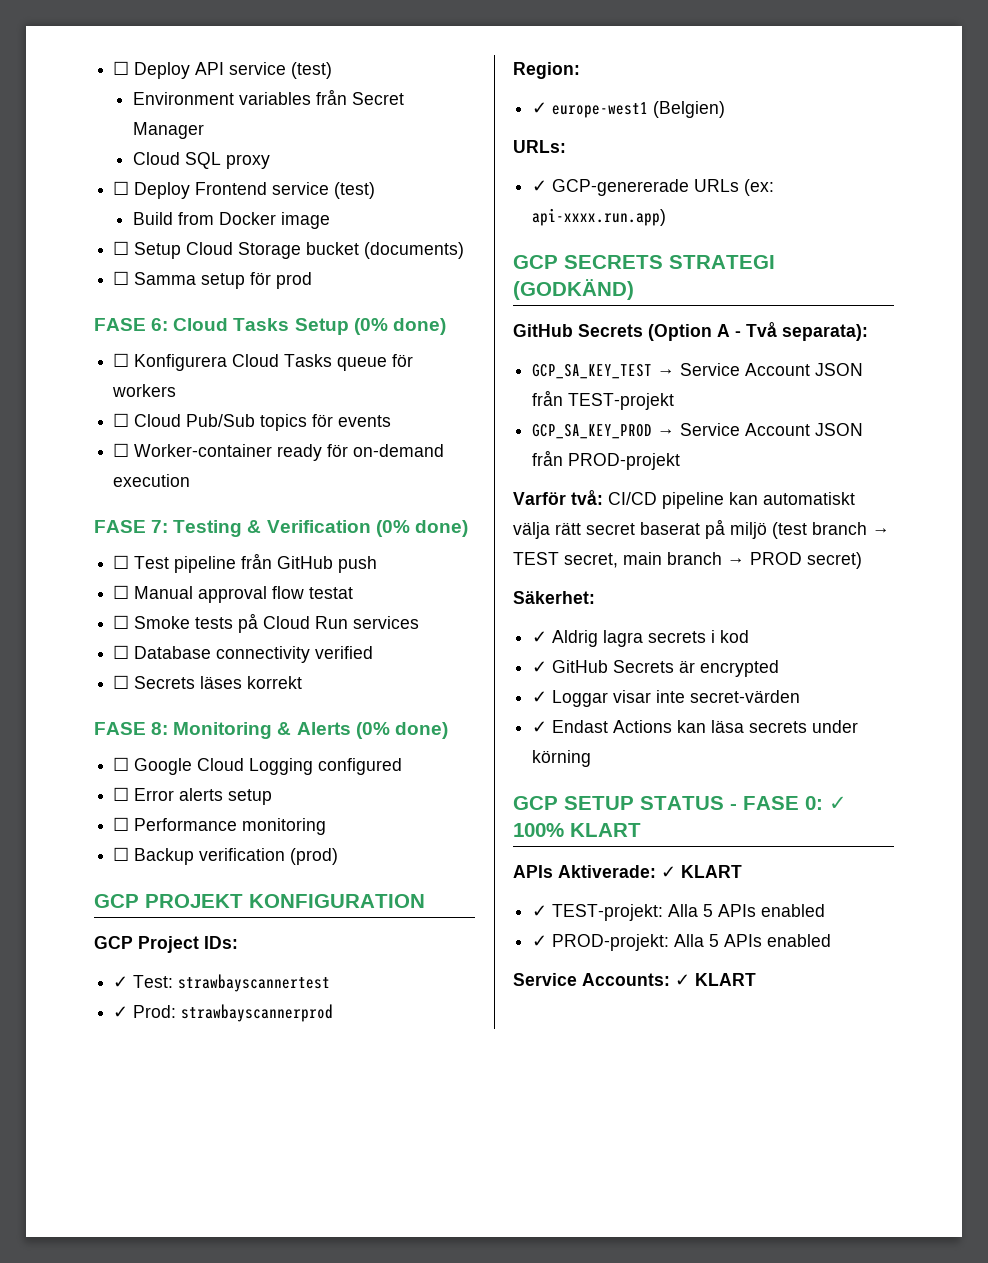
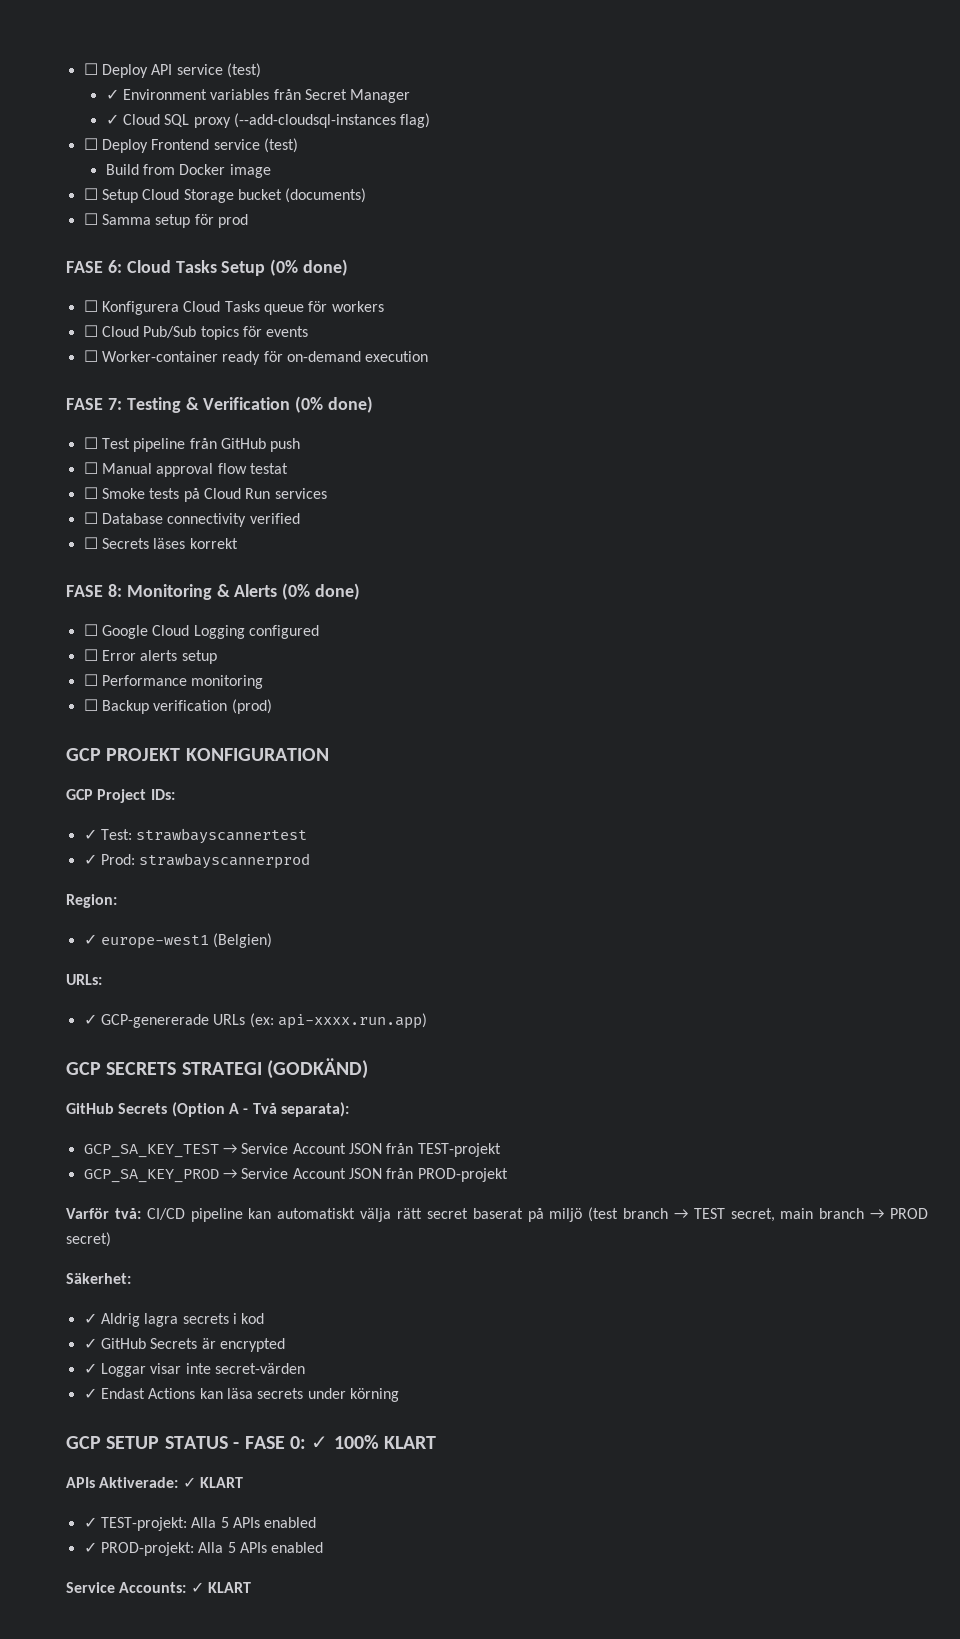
- Environment variables från Secret Manager
+ ✓ Environment variables från Secret Manager
- Cloud SQL proxy
+ ✓ Cloud SQL proxy (--add-cloudsql-instances flag)

